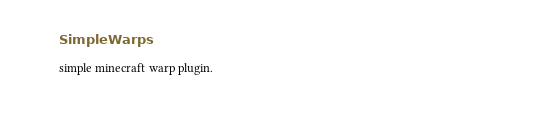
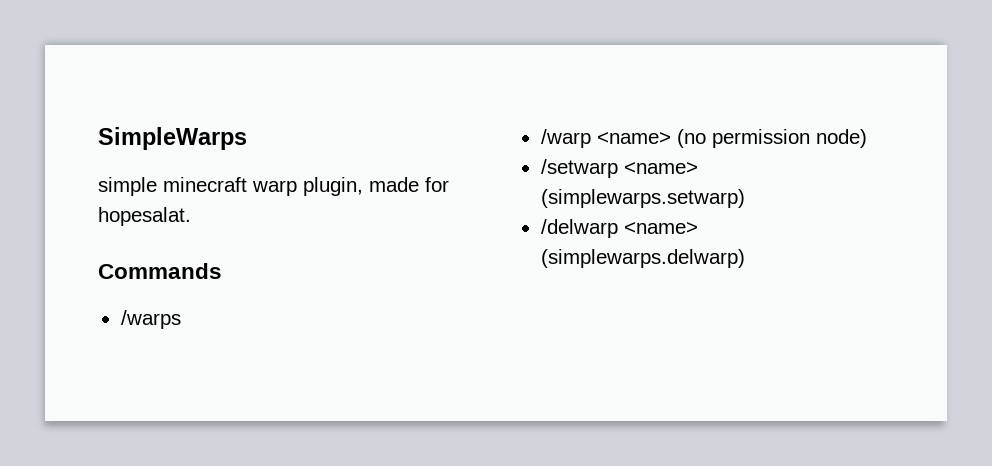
- simple minecraft warp plugin.
+ simple minecraft warp plugin, made for hopesalat.
+ Commands
+ /warps
+ /warp <name> (no permission node)
+ /setwarp <name> (simplewarps.setwarp)
+ /delwarp <name> (simplewarps.delwarp)

